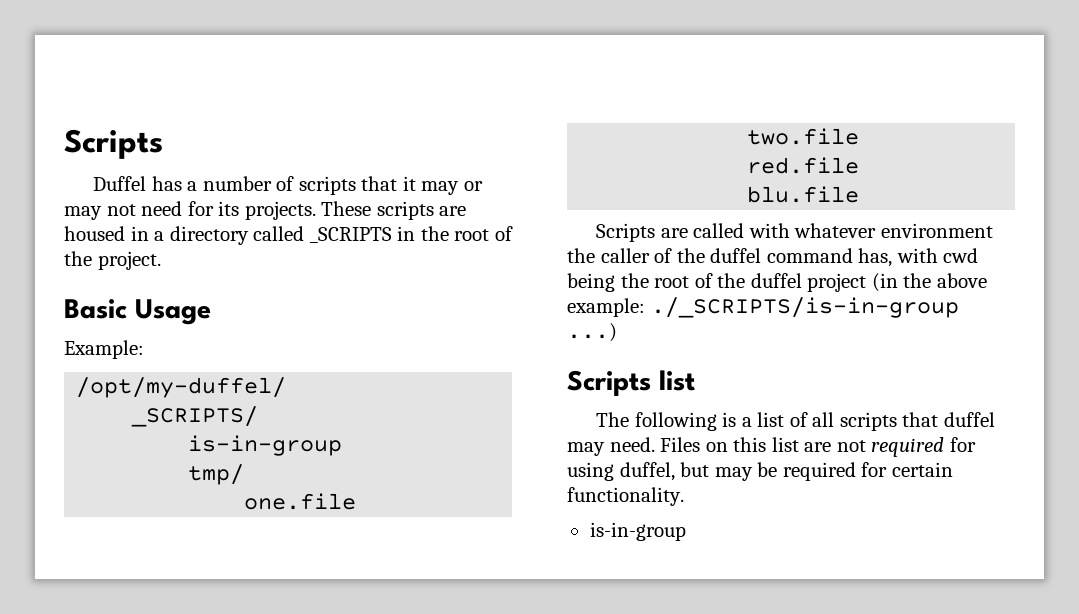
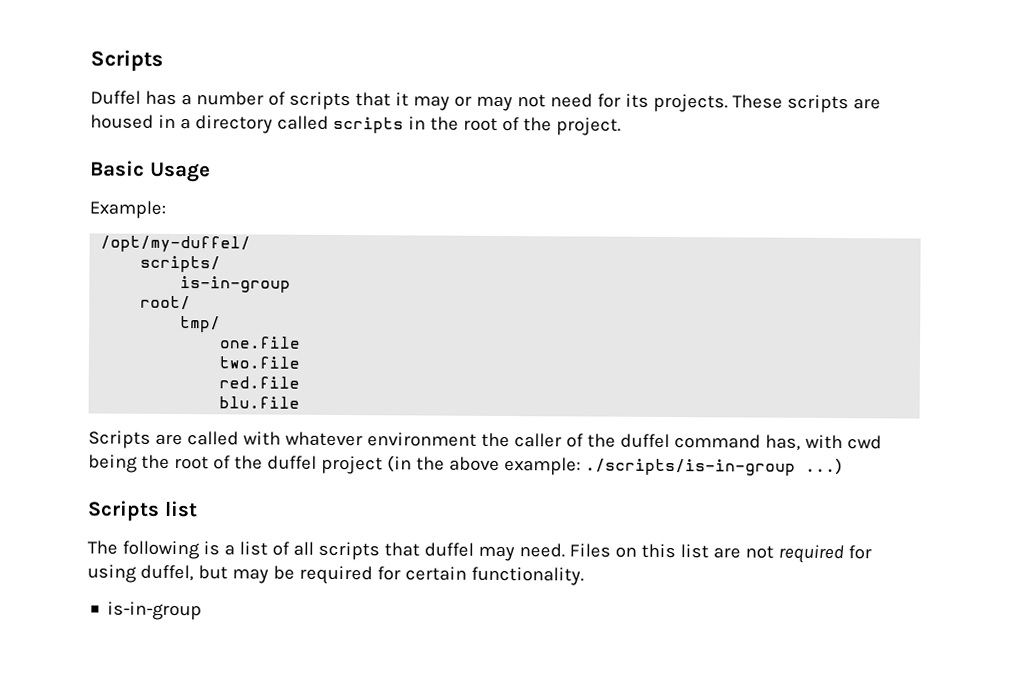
- These scripts are housed in a directory called _SCRIPTS in the root of the project.
+ These scripts are housed in a directory called scripts in the root of the project.
- _SCRIPTS/
+ scripts/
  is-in-group
+ root/
- Scripts are called with whatever environment the caller of the duffel command has, with cwd being the root of the duffel project (in the above example: ./_SCRIPTS/is-in-group ...)
+ Scripts are called with whatever environment the caller of the duffel command has, with cwd being the root of the duffel project (in the above example: ./scripts/is-in-group ...)

